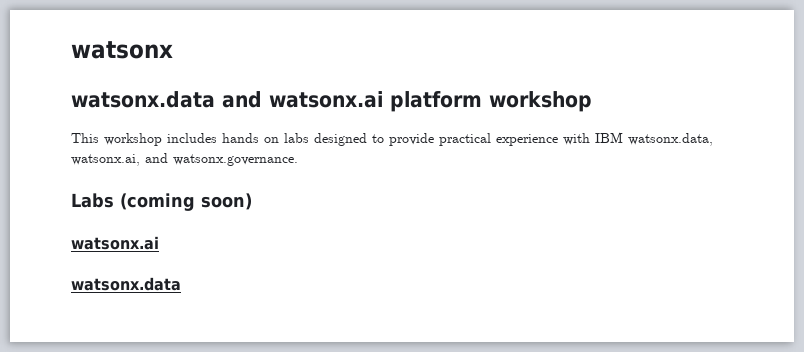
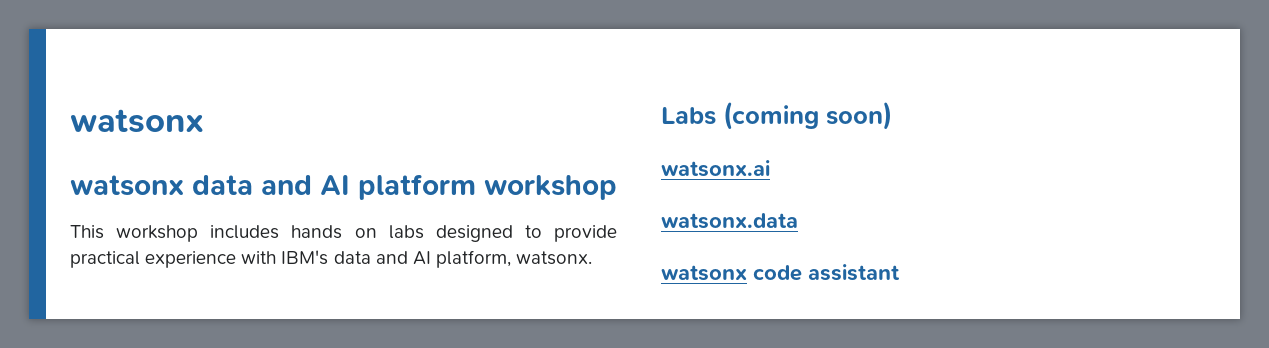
- watsonx.data and watsonx.ai platform workshop
+ watsonx data and AI platform workshop
- This workshop includes hands on labs designed to provide practical experience with IBM watsonx.data, watsonx.ai, and watsonx.governance.
+ This workshop includes hands on labs designed to provide practical experience with IBM's data and AI platform, watsonx.
+ watsonx code assistant

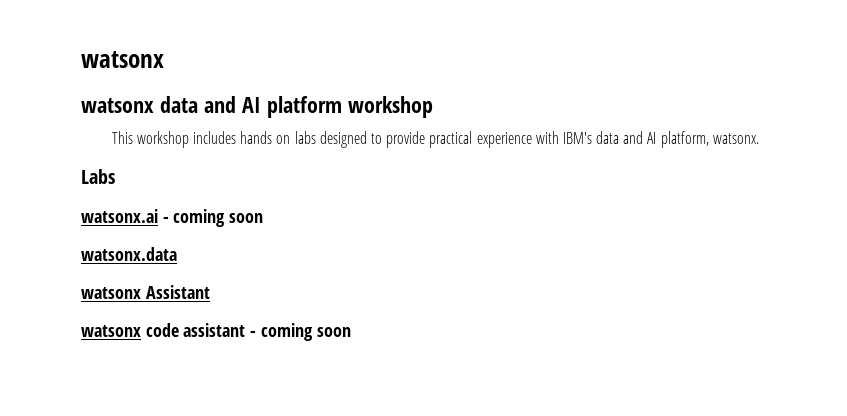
- Labs (coming soon)
+ Labs
- watsonx.ai
+ watsonx.ai - coming soon
+ watsonx Assistant
- watsonx code assistant
+ watsonx code assistant - coming soon

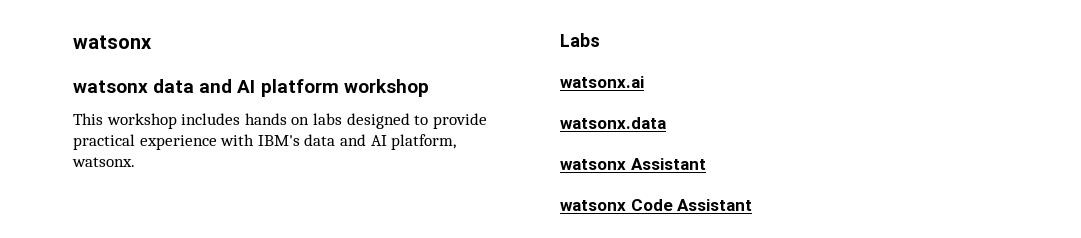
- watsonx.ai - coming soon
+ watsonx.ai
- watsonx code assistant - coming soon
+ watsonx Code Assistant

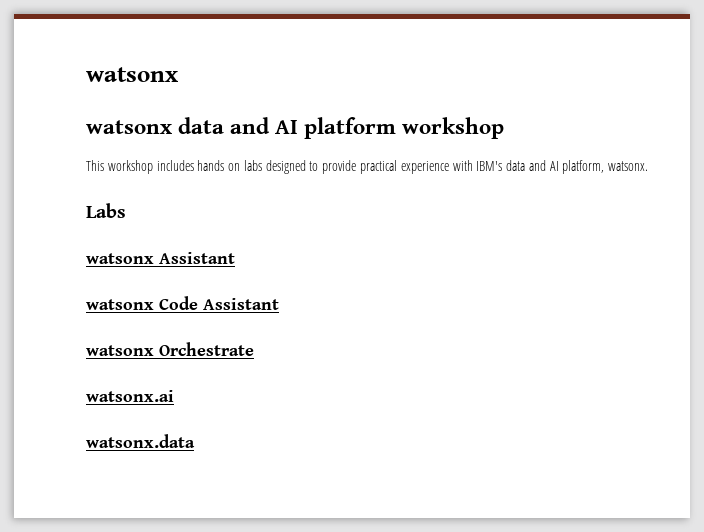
- watsonx.ai
- watsonx.data
+ watsonx Orchestrate
+ watsonx.ai
+ watsonx.data

